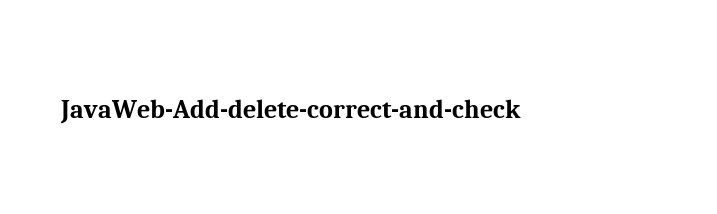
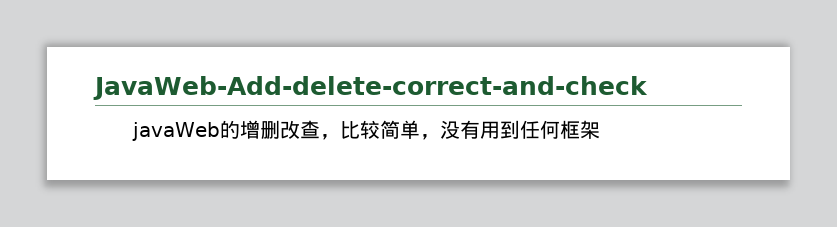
+ javaWeb的增删改查，比较简单，没有用到任何框架

